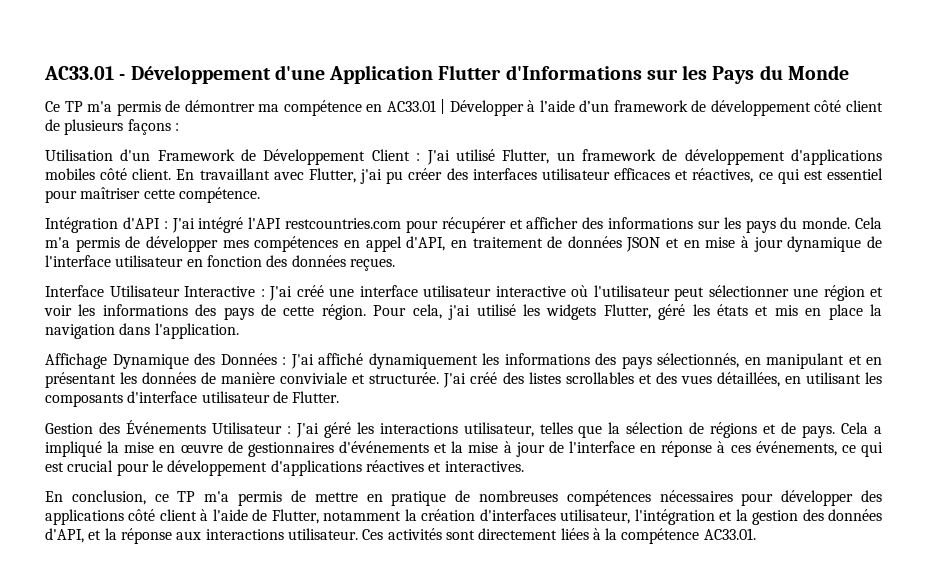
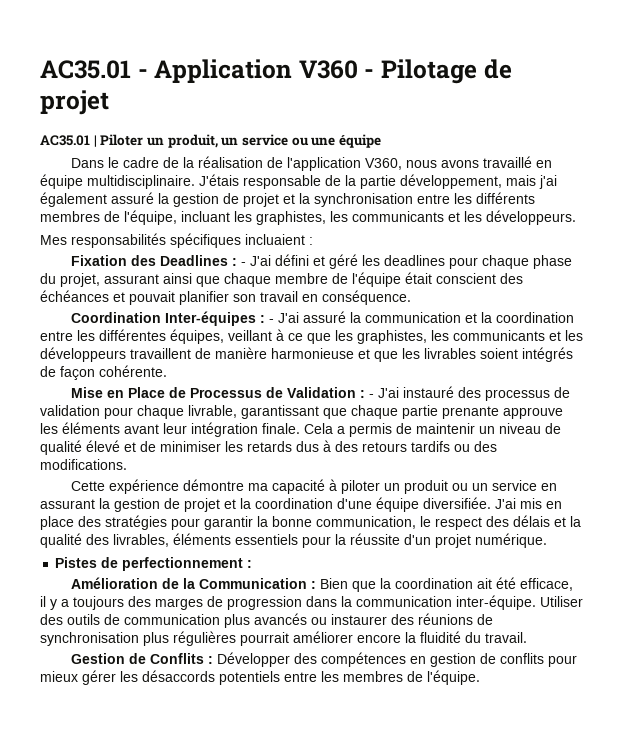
- AC33.01 - Développement d'une Application Flutter d'Informations sur les Pays du Monde
- Ce TP m'a permis de démontrer ma compétence en AC33.01 | Développer à l’aide d’un framework de développement côté client de plusieurs façons :
- Utilisation d'un Framework de Développement Client : J'ai utilisé Flutter, un framework de développement d'applications mobiles côté client. En travaillant avec Flutter, j'ai pu créer des interfaces utilisateur efficaces et réactives, ce qui est essentiel pour maîtriser cette compétence.
- Intégration d'API : J'ai intégré l'API restcountries.com pour récupérer et afficher des informations sur les pays du monde. Cela m'a permis de développer mes compétences en appel d'API, en traitement de données JSON et en mise à jour dynamique de l'interface utilisateur en fonction des données reçues.
- Interface Utilisateur Interactive : J'ai créé une interface utilisateur interactive où l'utilisateur peut sélectionner une région et voir les informations des pays de cette région. Pour cela, j'ai utilisé les widgets Flutter, géré les états et mis en place la navigation dans l'application.
- Affichage Dynamique des Données : J'ai affiché dynamiquement les informations des pays sélectionnés, en manipulant et en présentant les données de manière conviviale et structurée. J'ai créé des listes scrollables et des vues détaillées, en utilisant les composants d'interface utilisateur de Flutter.
- Gestion des Événements Utilisateur : J'ai géré les interactions utilisateur, telles que la sélection de régions et de pays. Cela a impliqué la mise en œuvre de gestionnaires d'événements et la mise à jour de l'interface en réponse à ces événements, ce qui est crucial pour le développement d'applications réactives et interactives.
- En conclusion, ce TP m'a permis de mettre en pratique de nombreuses compétences nécessaires pour développer des applications côté client à l'aide de Flutter, notamment la création d'interfaces utilisateur, l'intégration et la gestion des données d'API, et la réponse aux interactions utilisateur. Ces activités sont directement liées à la compétence AC33.01.
+ AC35.01 - Application V360 - Pilotage de projet
+ AC35.01 | Piloter un produit, un service ou une équipe
+ Dans le cadre de la réalisation de l'application V360, nous avons travaillé en équipe multidisciplinaire. J'étais responsable de la partie développement, mais j'ai également assuré la gestion de projet et la synchronisation entre les différents membres de l'équipe, incluant les graphistes, les communicants et les développeurs.
+ Mes responsabilités spécifiques incluaient :
+ Fixation des Deadlines : - J'ai défini et géré les deadlines pour chaque phase du projet, assurant ainsi que chaque membre de l'équipe était conscient des échéances et pouvait planifier son travail en conséquence.
+ Coordination Inter-équipes : - J'ai assuré la communication et la coordination entre les différentes équipes, veillant à ce que les graphistes, les communicants et les développeurs travaillent de manière harmonieuse et que les livrables soient intégrés de façon cohérente.
+ Mise en Place de Processus de Validation : - J'ai instauré des processus de validation pour chaque livrable, garantissant que chaque partie prenante approuve les éléments avant leur intégration finale. Cela a permis de maintenir un niveau de qualité élevé et de minimiser les retards dus à des retours tardifs ou des modifications.
+ Cette expérience démontre ma capacité à piloter un produit ou un service en assurant la gestion de projet et la coordination d'une équipe diversifiée. J'ai mis en place des stratégies pour garantir la bonne communication, le respect des délais et la qualité des livrables, éléments essentiels pour la réussite d'un projet numérique.
+ Pistes de perfectionnement :
+ Amélioration de la Communication : Bien que la coordination ait été efficace, il y a toujours des marges de progression dans la communication inter-équipe. Utiliser des outils de communication plus avancés ou instaurer des réunions de synchronisation plus régulières pourrait améliorer encore la fluidité du travail.
+ Gestion de Conflits : Développer des compétences en gestion de conflits pour mieux gérer les désaccords potentiels entre les membres de l'équipe.

